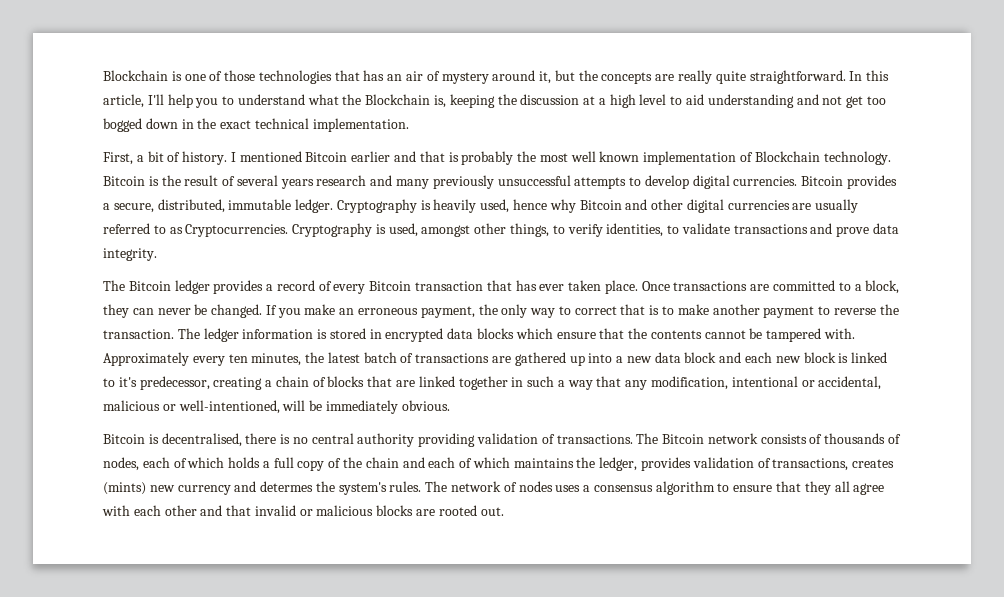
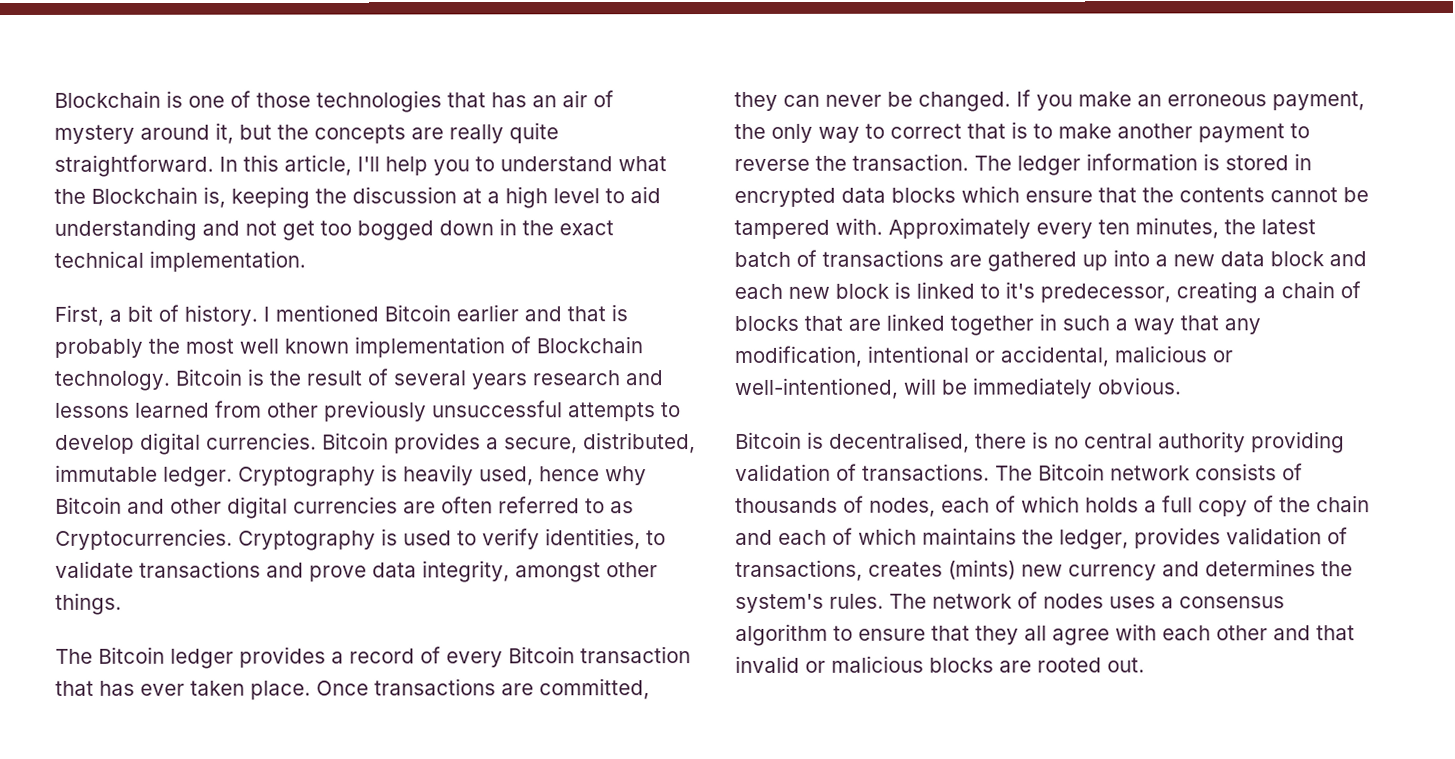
- Bitcoin is the result of several years research and many previously unsuccessful attempts to develop digital currencies.
+ Bitcoin is the result of several years research and lessons learned from other previously unsuccessful attempts to develop digital currencies.
- Cryptography is heavily used, hence why Bitcoin and other digital currencies are usually referred to as Cryptocurrencies.
+ Cryptography is heavily used, hence why Bitcoin and other digital currencies are often referred to as Cryptocurrencies.
- Cryptography is used, amongst other things, to verify identities, to validate transactions and prove data integrity.
+ Cryptography is used to verify identities, to validate transactions and prove data integrity, amongst other things.
- Once transactions are committed to a block, they can never be changed.
+ Once transactions are committed, they can never be changed.
- The Bitcoin network consists of thousands of nodes, each of which holds a full copy of the chain and each of which maintains the ledger, provides validation of transactions, creates (mints) new currency and determes the system's rules.
+ The Bitcoin network consists of thousands of nodes, each of which holds a full copy of the chain and each of which maintains the ledger, provides validation of transactions, creates (mints) new currency and determines the system's rules.

